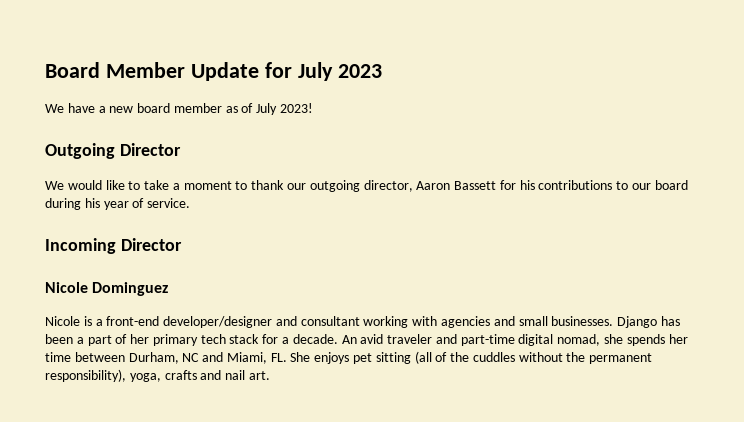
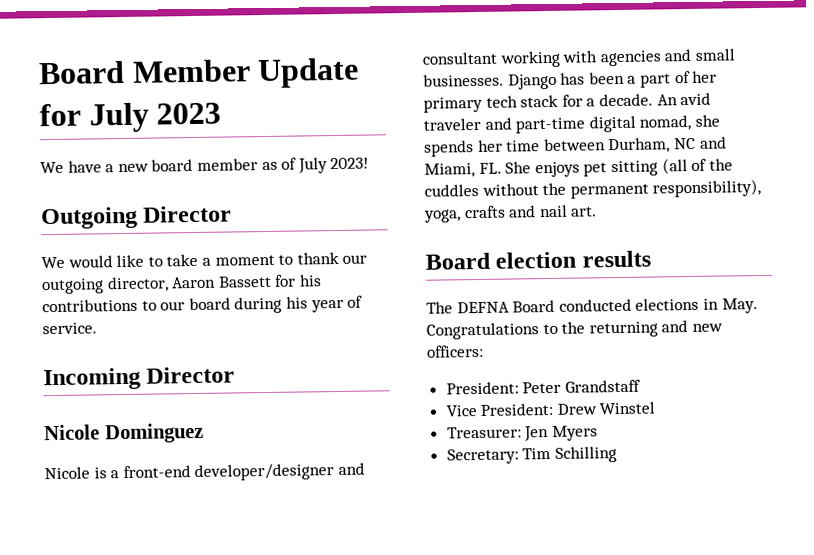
+ Board election results
+ The DEFNA Board conducted elections in May. Congratulations to the returning and new officers:
+ President: Peter Grandstaff
+ Vice President: Drew Winstel
+ Treasurer: Jen Myers
+ Secretary: Tim Schilling

